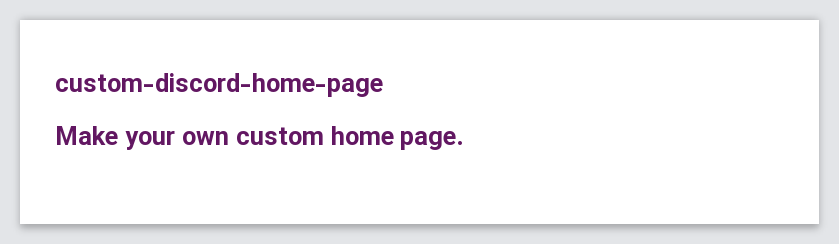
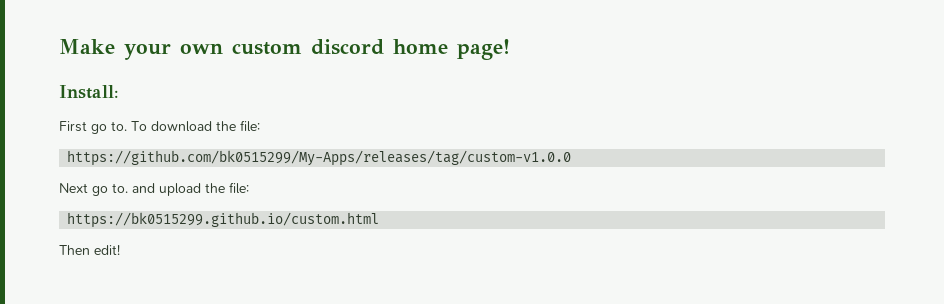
- custom-discord-home-page
- Make your own custom home page.
+ Make your own custom discord home page!
+ Install:
+ First go to. To download the file:
+ https://github.com/bk0515299/My-Apps/releases/tag/custom-v1.0.0
+ Next go to. and upload the file:
+ https://bk0515299.github.io/custom.html
+ Then edit!

